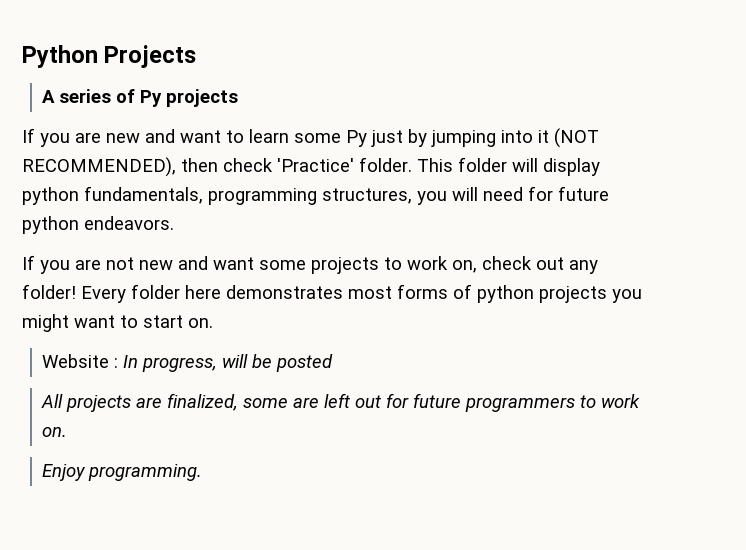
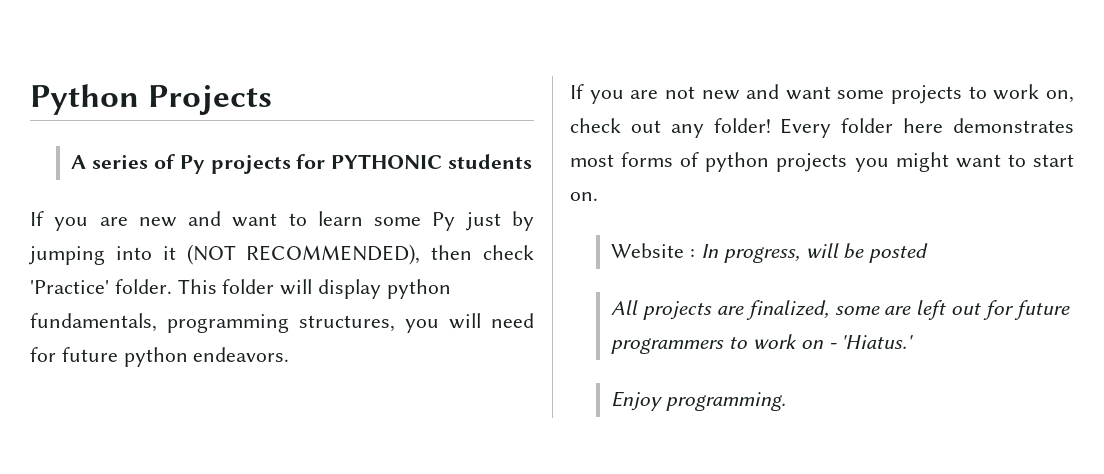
- A series of Py projects
+ A series of Py projects for PYTHONIC students
- All projects are finalized, some are left out for future programmers to work on.
+ All projects are finalized, some are left out for future programmers to work on - 'Hiatus.'

